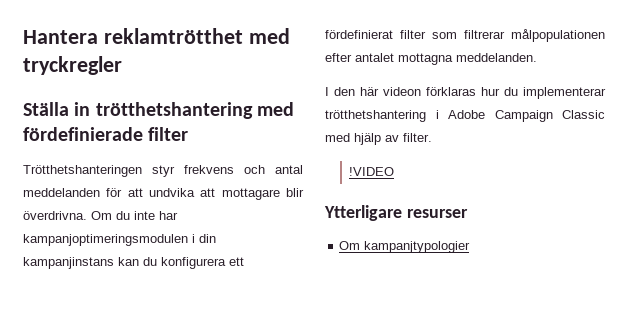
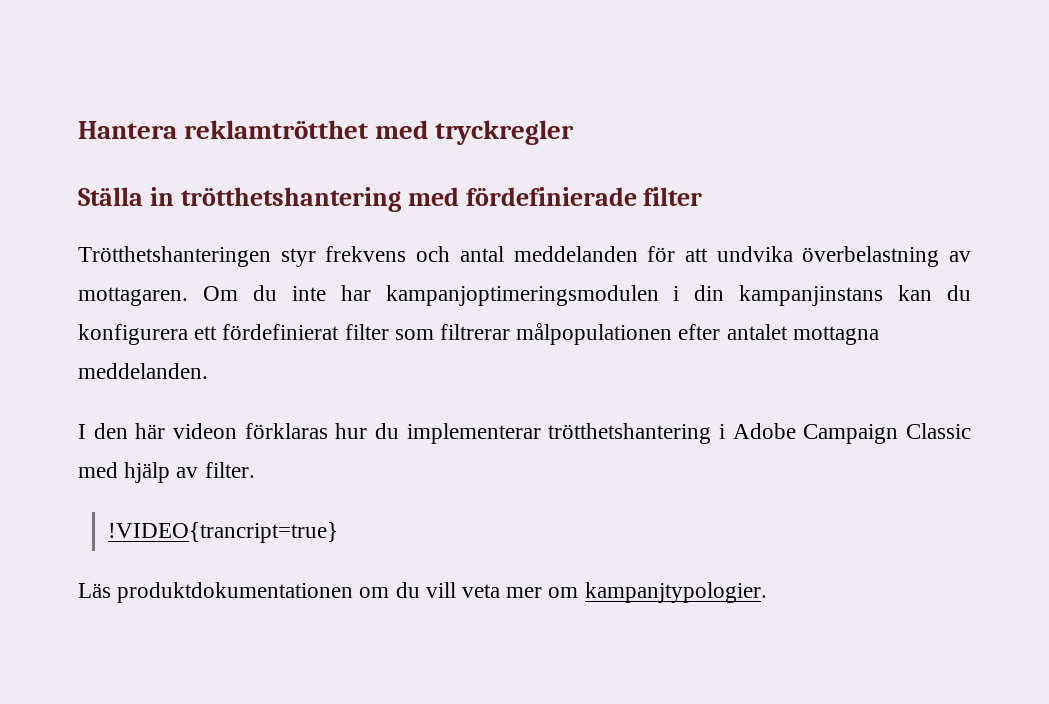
- Trötthetshanteringen styr frekvens och antal meddelanden för att undvika att mottagare blir överdrivna.
+ Trötthetshanteringen styr frekvens och antal meddelanden för att undvika överbelastning av mottagaren.
- !VIDEO
- Ytterligare resurser
- Om kampanjtypologier
+ !VIDEO{trancript=true}
+ Läs produktdokumentationen om du vill veta mer om kampanjtypologier.

